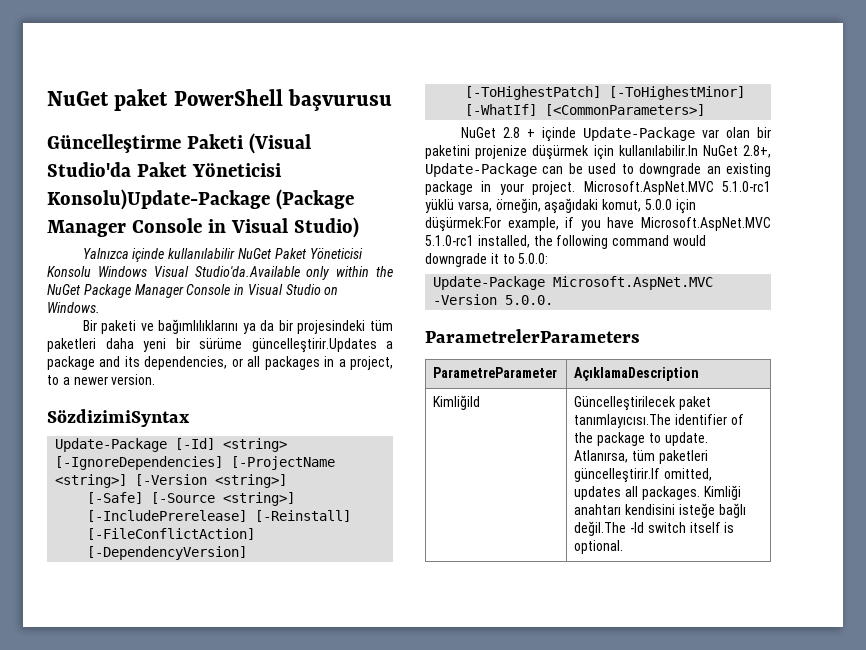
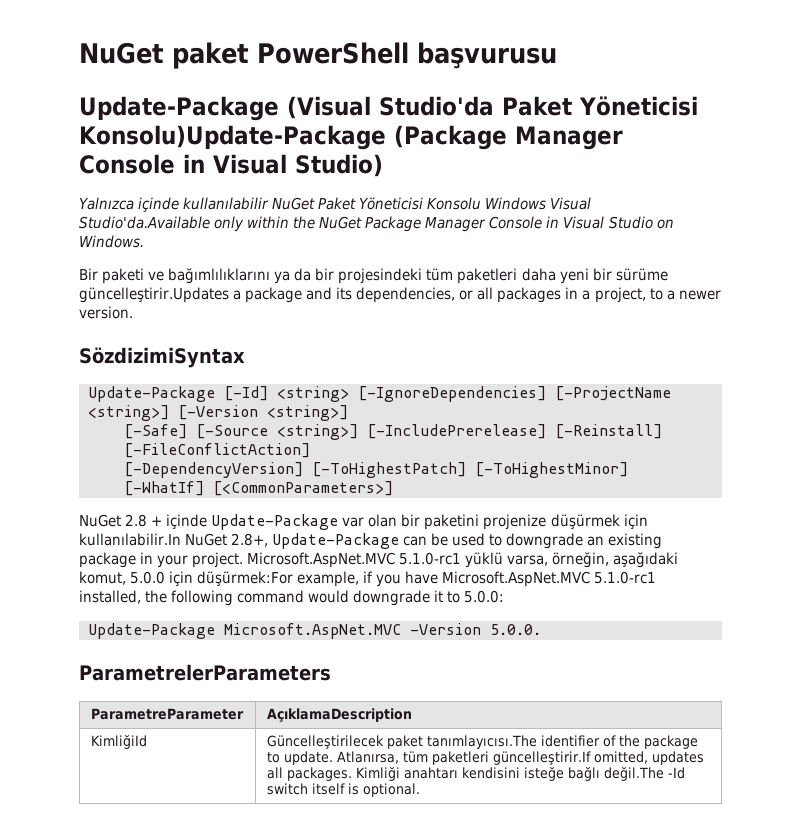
- Güncelleştirme Paketi (Visual Studio'da Paket Yöneticisi Konsolu)Update-Package (Package Manager Console in Visual Studio)
+ Update-Package (Visual Studio'da Paket Yöneticisi Konsolu)Update-Package (Package Manager Console in Visual Studio)

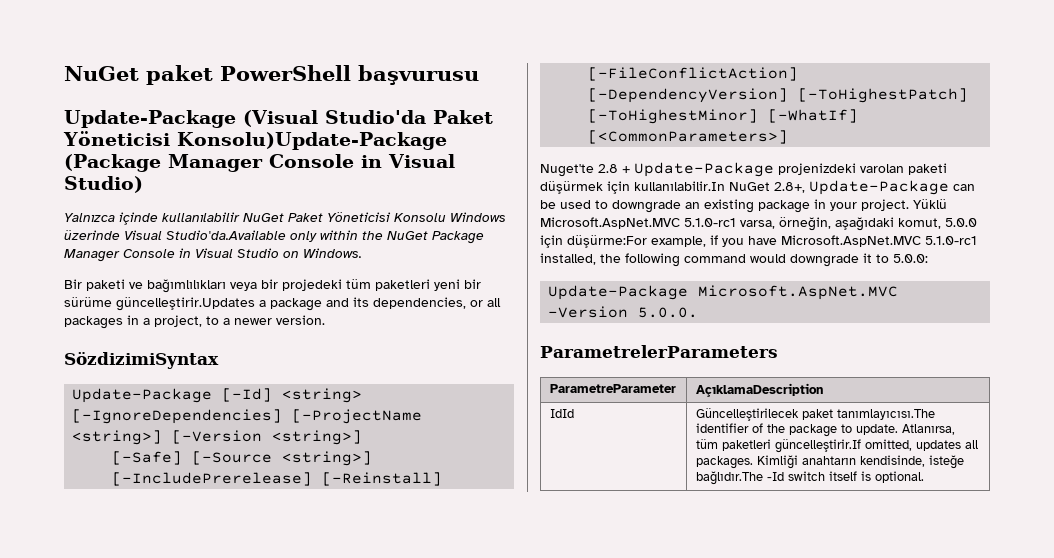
- Yalnızca içinde kullanılabilir NuGet Paket Yöneticisi Konsolu Windows Visual Studio'da.Available only within the NuGet Package Manager Console in Visual Studio on Windows.
+ Yalnızca içinde kullanılabilir NuGet Paket Yöneticisi Konsolu Windows üzerinde Visual Studio'da.Available only within the NuGet Package Manager Console in Visual Studio on Windows.
- Bir paketi ve bağımlılıklarını ya da bir projesindeki tüm paketleri daha yeni bir sürüme güncelleştirir.Updates a package and its dependencies, or all packages in a project, to a newer version.
+ Bir paketi ve bağımlılıkları veya bir projedeki tüm paketleri yeni bir sürüme güncelleştirir.Updates a package and its dependencies, or all packages in a project, to a newer version.
- NuGet 2.8 + içinde Update-Package var olan bir paketini projenize düşürmek için kullanılabilir.In NuGet 2.8+, Update-Package can be used to downgrade an existing package in your project.
+ Nuget'te 2.8 + Update-Package projenizdeki varolan paketi düşürmek için kullanılabilir.In NuGet 2.8+, Update-Package can be used to downgrade an existing package in your project.
- Microsoft.AspNet.MVC 5.1.0-rc1 yüklü varsa, örneğin, aşağıdaki komut, 5.0.0 için düşürmek:For example, if you have Microsoft.AspNet.MVC 5.1.0-rc1 installed, the following command would downgrade it to 5.0.0:
+ Yüklü Microsoft.AspNet.MVC 5.1.0-rc1 varsa, örneğin, aşağıdaki komut, 5.0.0 için düşürme:For example, if you have Microsoft.AspNet.MVC 5.1.0-rc1 installed, the following command would downgrade it to 5.0.0:
- KimliğiId | Güncelleştirilecek paket tanımlayıcısı.The identifier of the package to update. Atlanırsa, tüm paketleri güncelleştirir.If omitted, updates all packages. Kimliği anahtarı kendisini isteğe bağlı değil.The -Id switch itself is optional.
+ IdId | Güncelleştirilecek paket tanımlayıcısı.The identifier of the package to update. Atlanırsa, tüm paketleri güncelleştirir.If omitted, updates all packages. Kimliği anahtarın kendisinde, isteğe bağlıdır.The -Id switch itself is optional.

